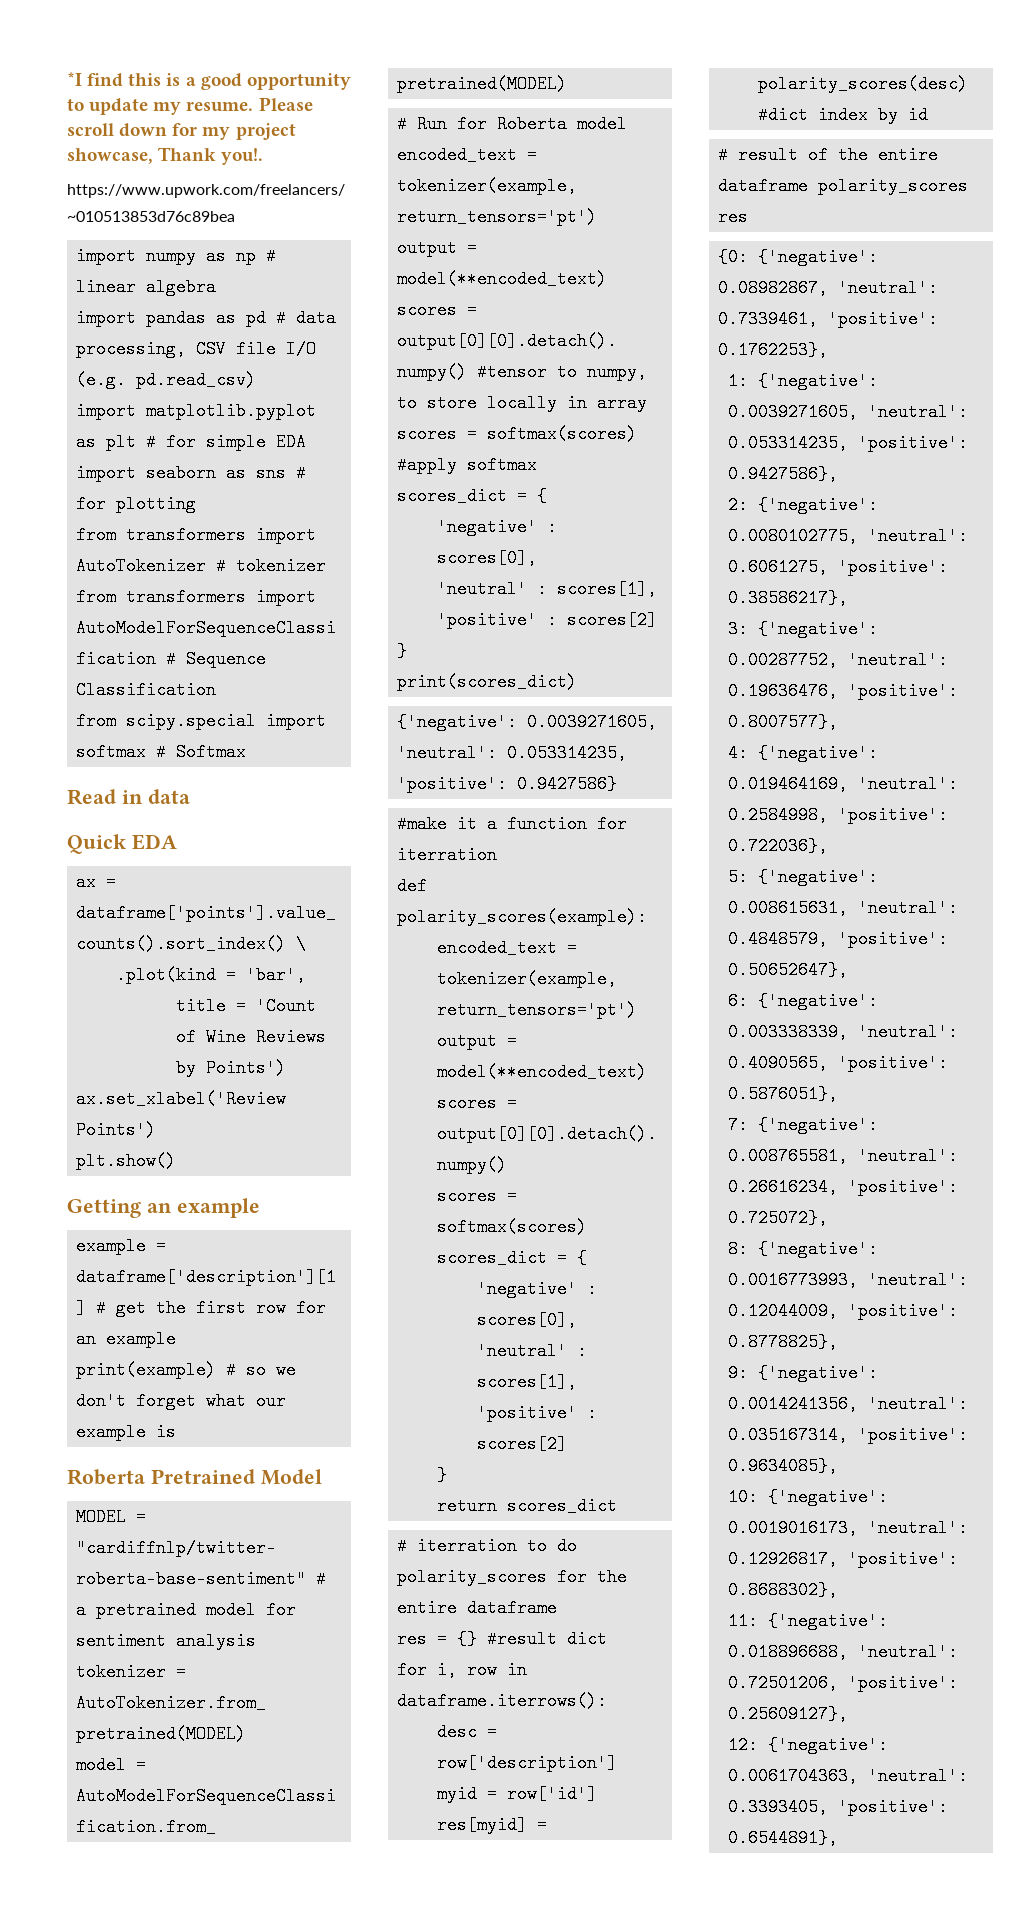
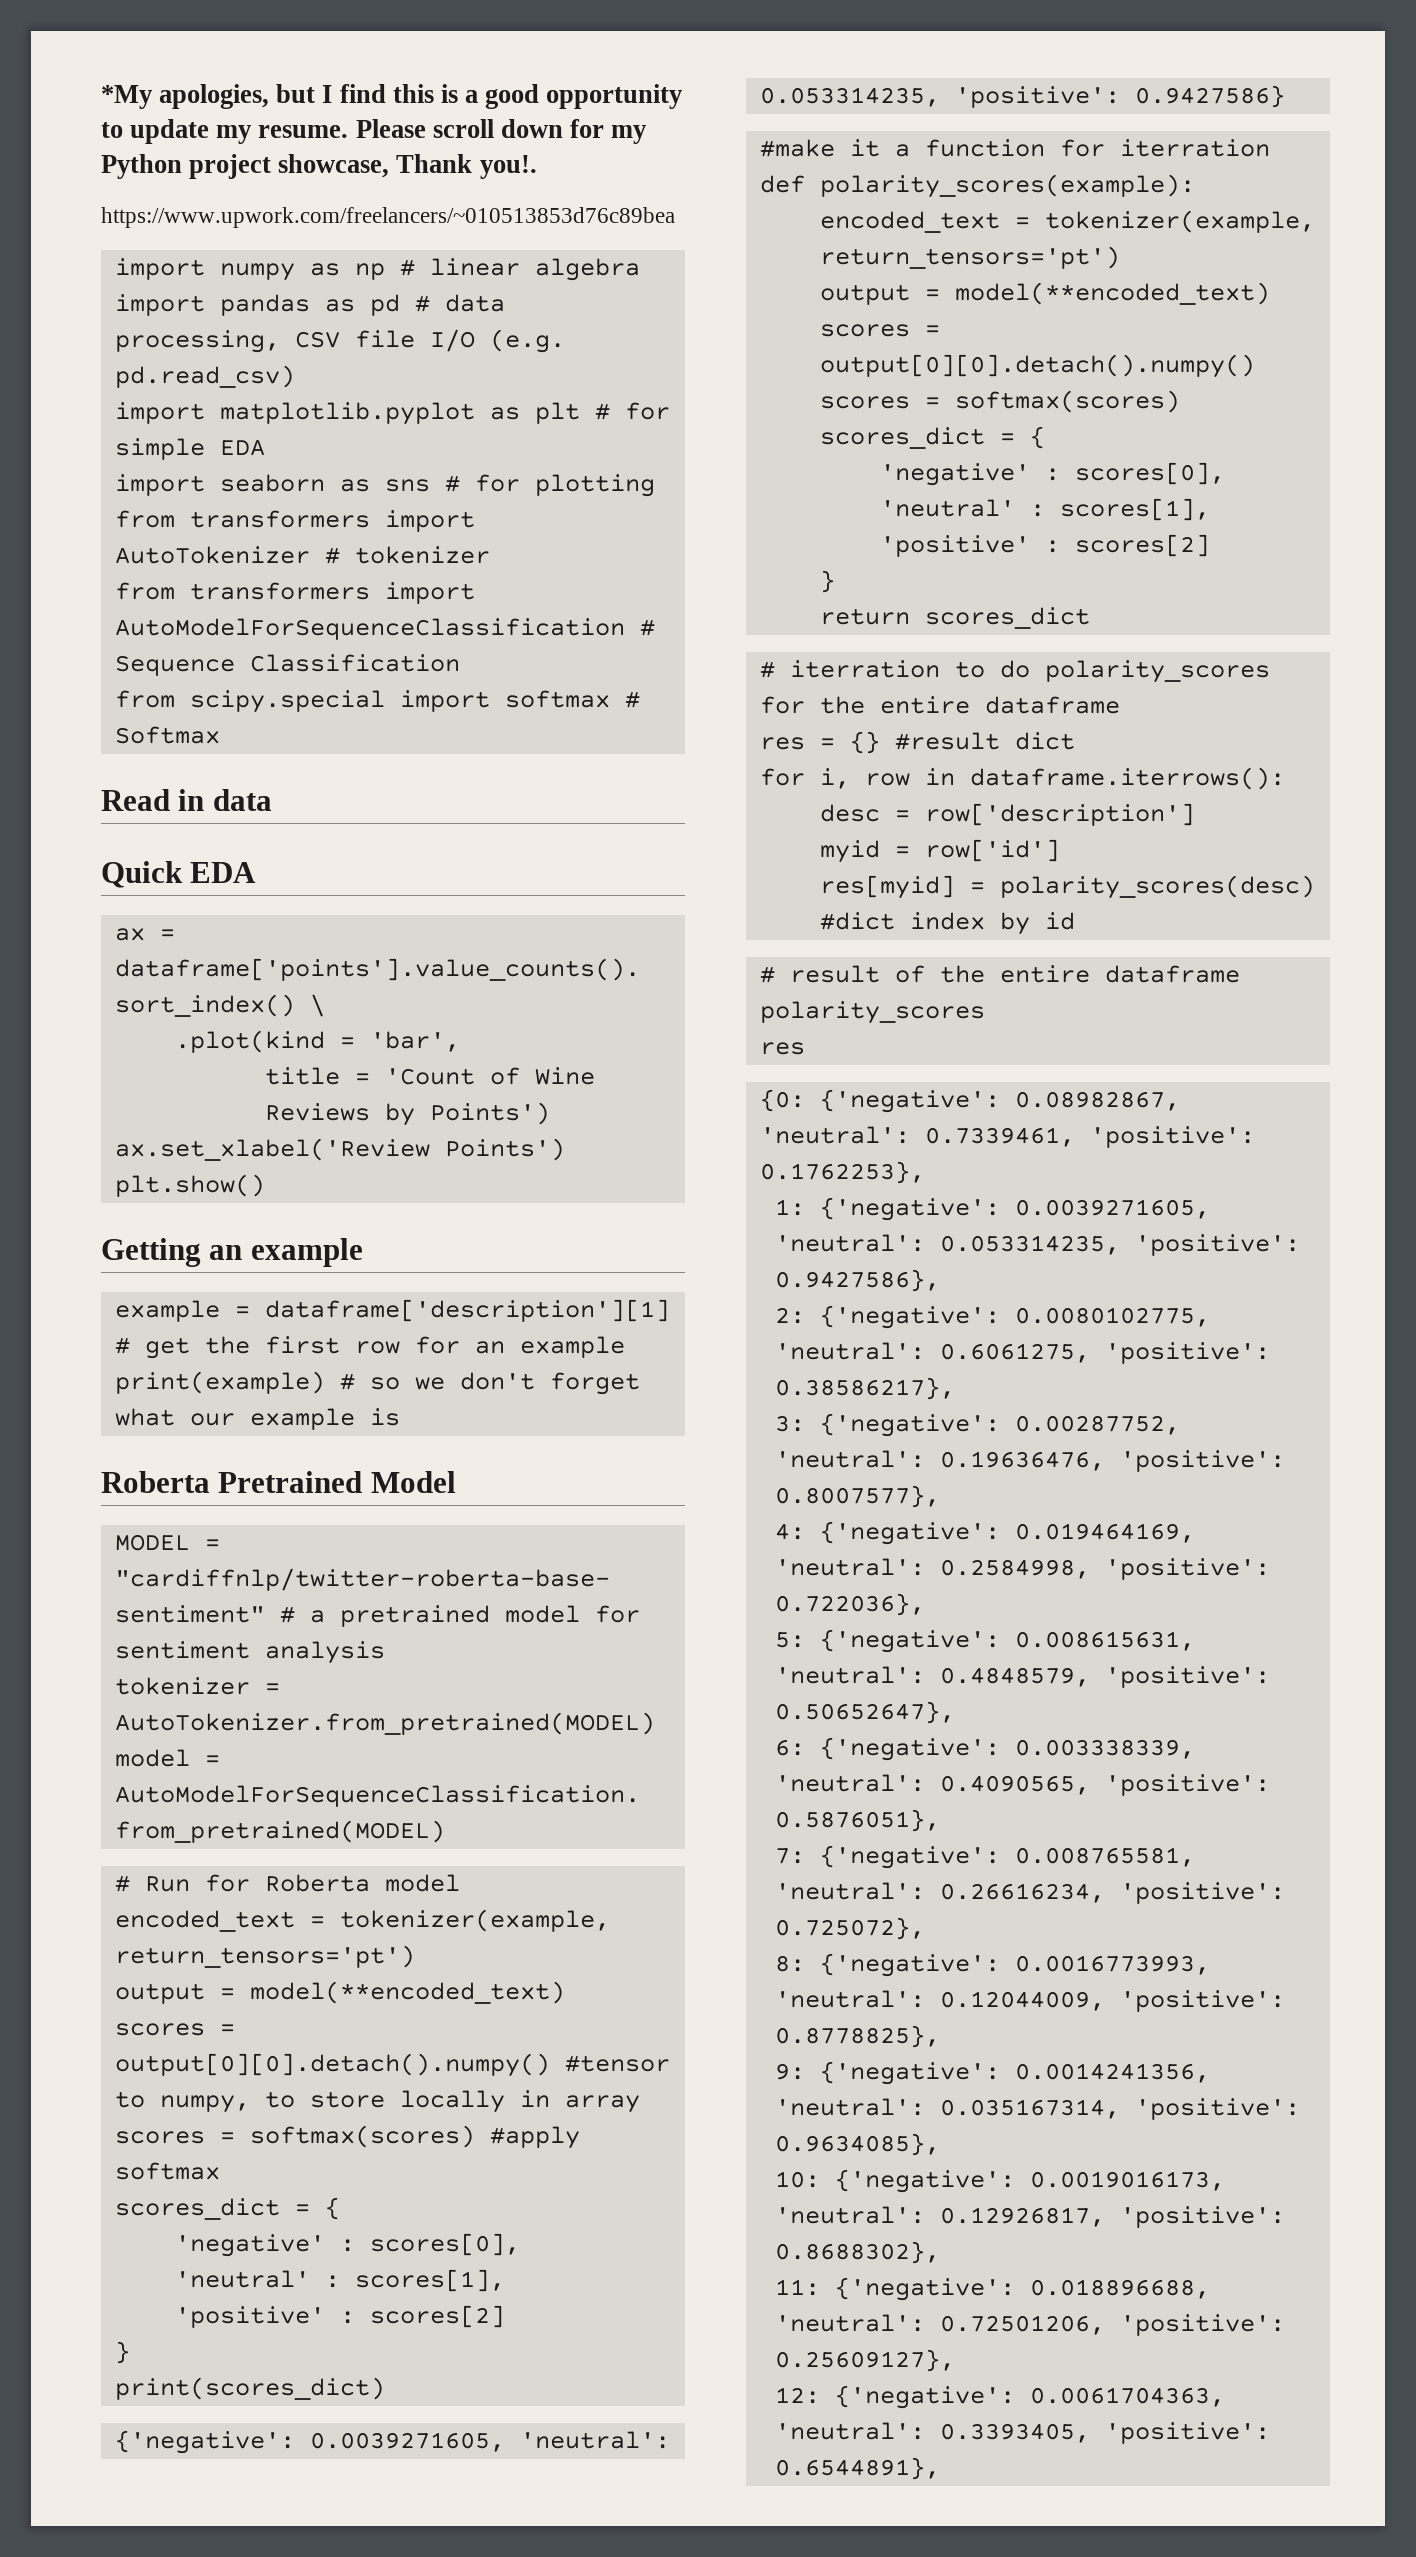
- *I find this is a good opportunity to update my resume.
+ *My apologies, but I find this is a good opportunity to update my resume.
- Please scroll down for my project showcase, Thank you!.
+ Please scroll down for my Python project showcase, Thank you!.

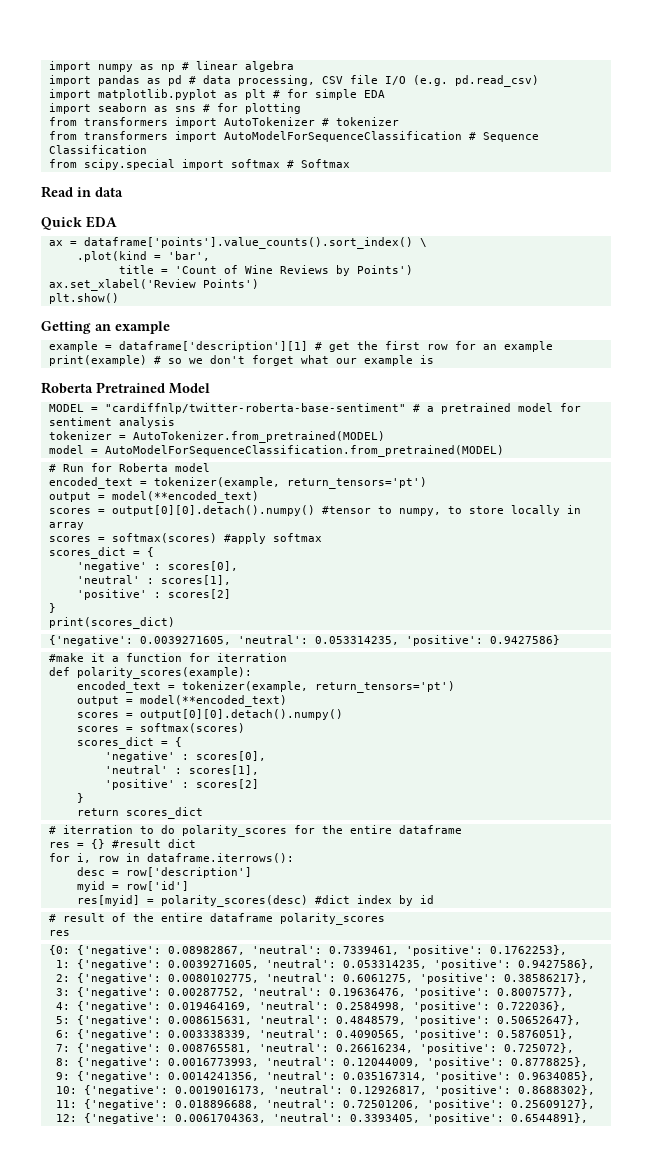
- *My apologies, but I find this is a good opportunity to update my resume. Please scroll down for my Python project showcase, Thank you!.
- https://www.upwork.com/freelancers/~010513853d76c89bea

